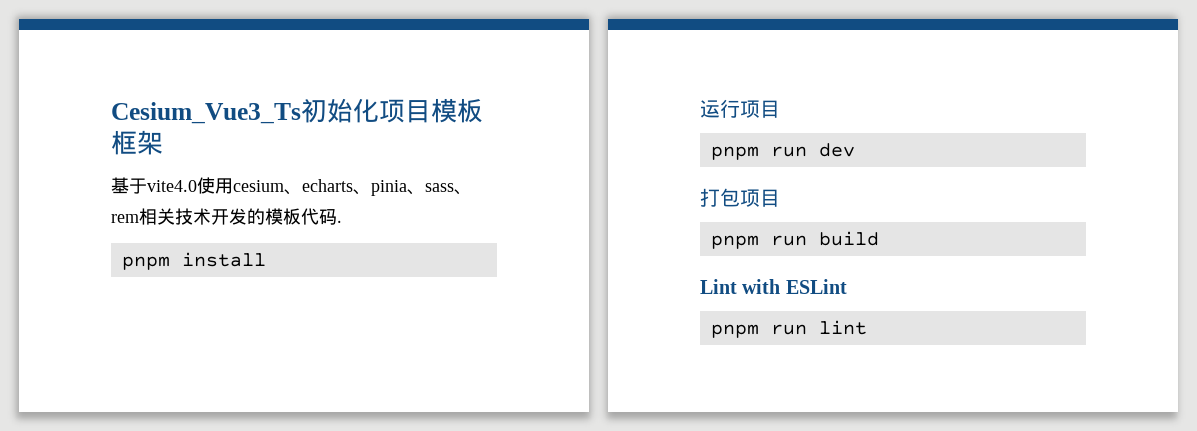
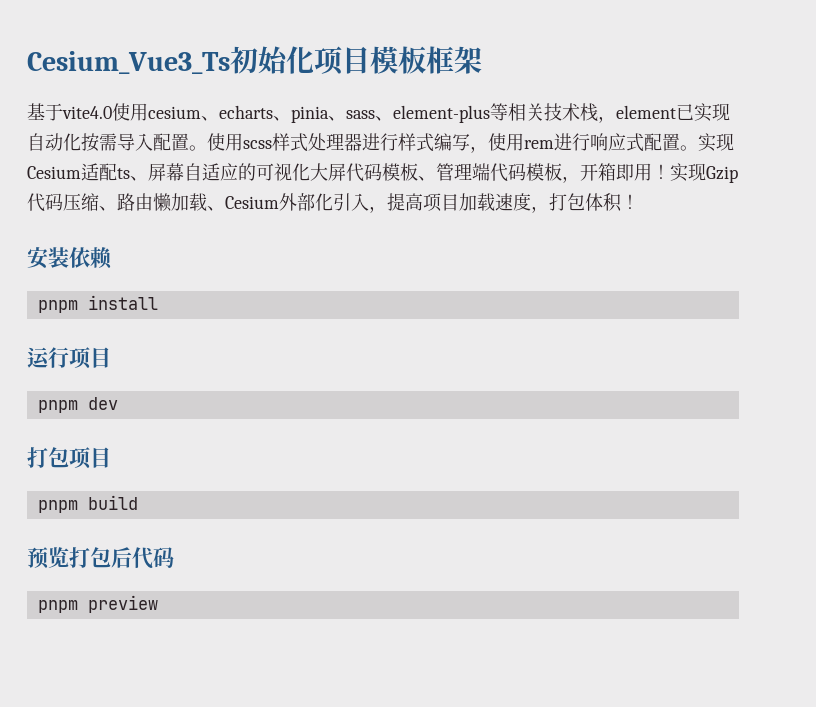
- 基于vite4.0使用cesium、echarts、pinia、sass、rem相关技术开发的模板代码.
+ 基于vite4.0使用cesium、echarts、pinia、sass、element-plus等相关技术栈，element已实现自动化按需导入配置。使用scss样式处理器进行样式编写，使用rem进行响应式配置。实现Cesium适配ts、屏幕自适应的可视化大屏代码模板、管理端代码模板，开箱即用！实现Gzip代码压缩、路由懒加载、Cesium外部化引入，提高项目加载速度，打包体积！
+ 安装依赖
- pnpm run dev
+ pnpm dev
- pnpm run build
+ pnpm build
- Lint with ESLint
- pnpm run lint
+ 预览打包后代码
+ pnpm preview

